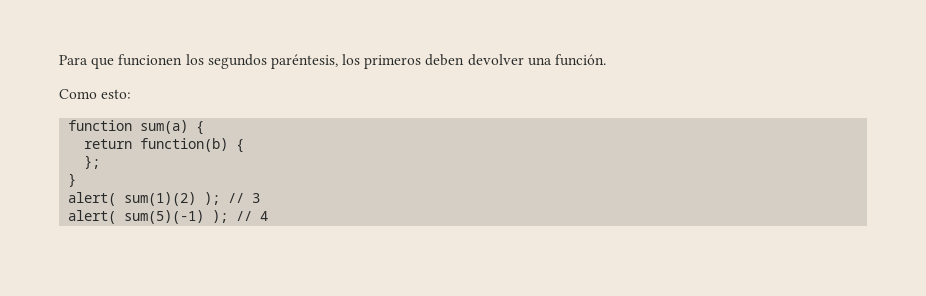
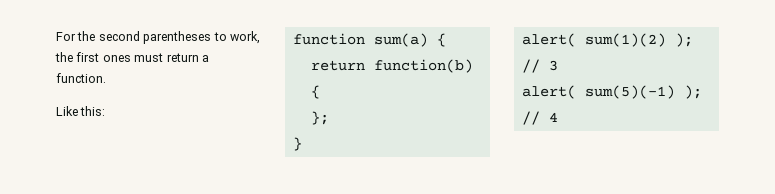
- Para que funcionen los segundos paréntesis, los primeros deben devolver una función.
- Como esto:
+ For the second parentheses to work, the first ones must return a function.
+ Like this:

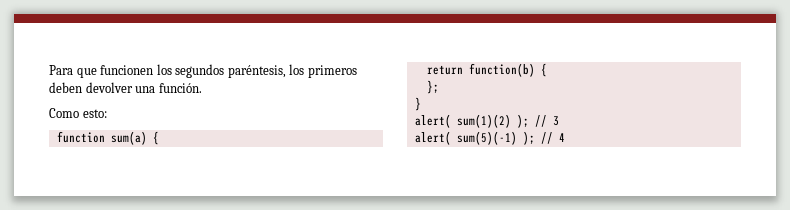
- For the second parentheses to work, the first ones must return a function.
- Like this:
+ Para que funcionen los segundos paréntesis, los primeros deben devolver una función.
+ Como esto:

